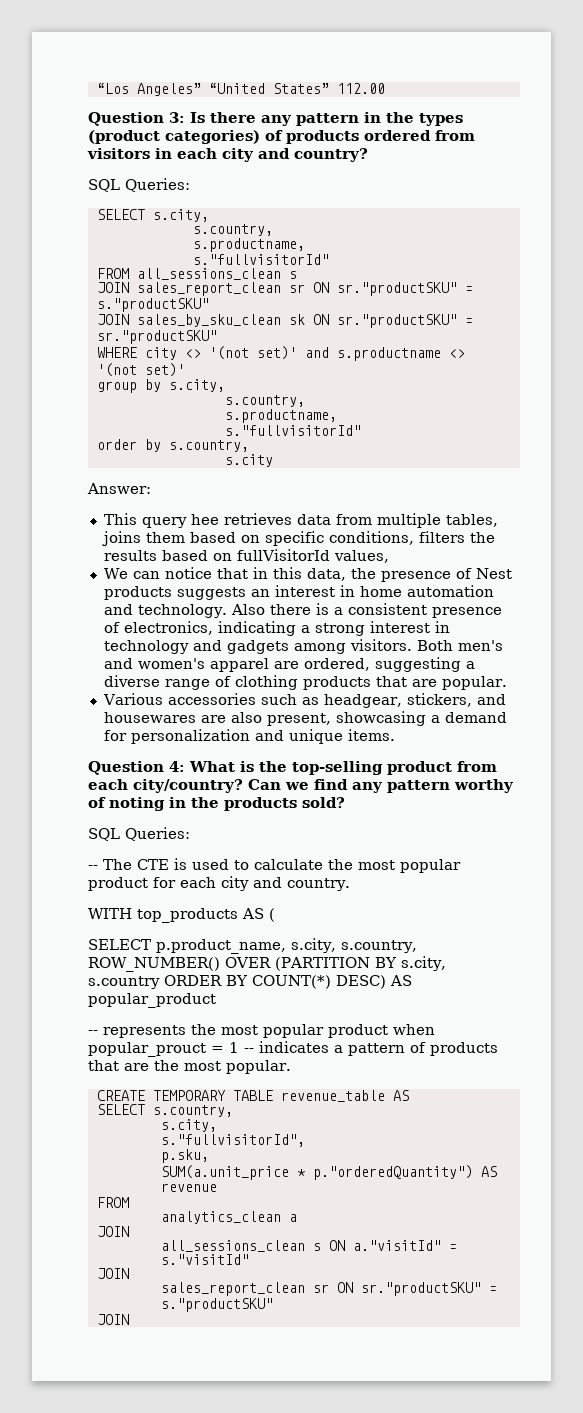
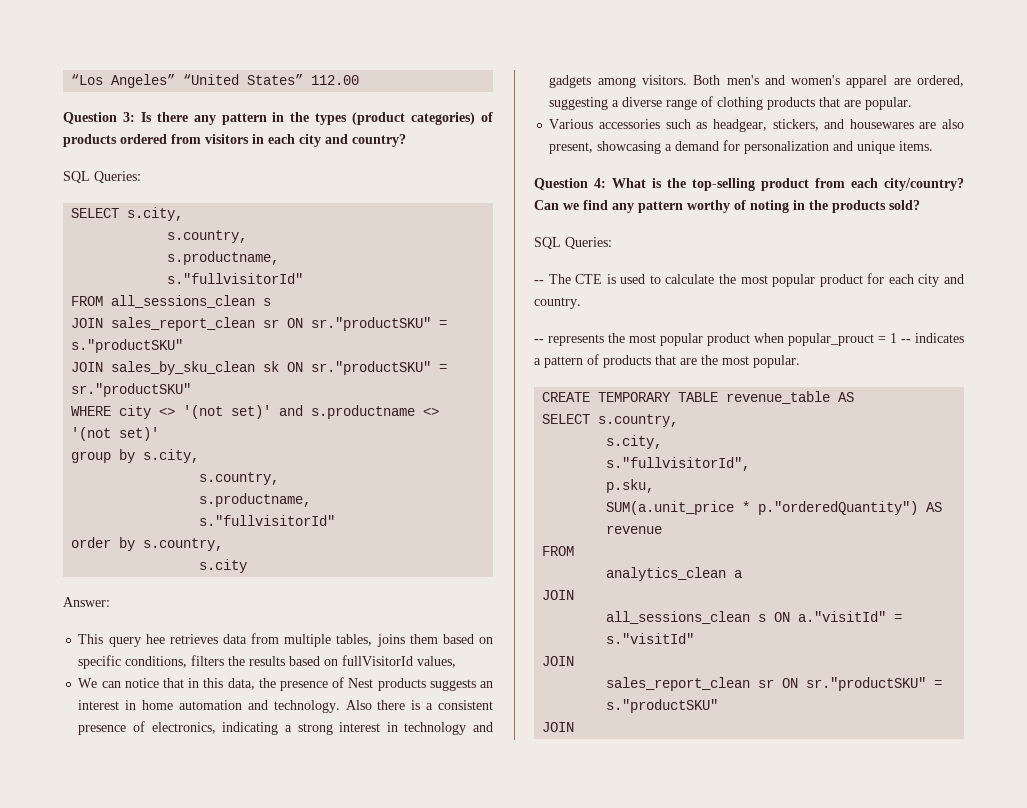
- WITH top_products AS (
- SELECT p.product_name, s.city, s.country, ROW_NUMBER() OVER (PARTITION BY s.city, s.country ORDER BY COUNT(*) DESC) AS popular_product

